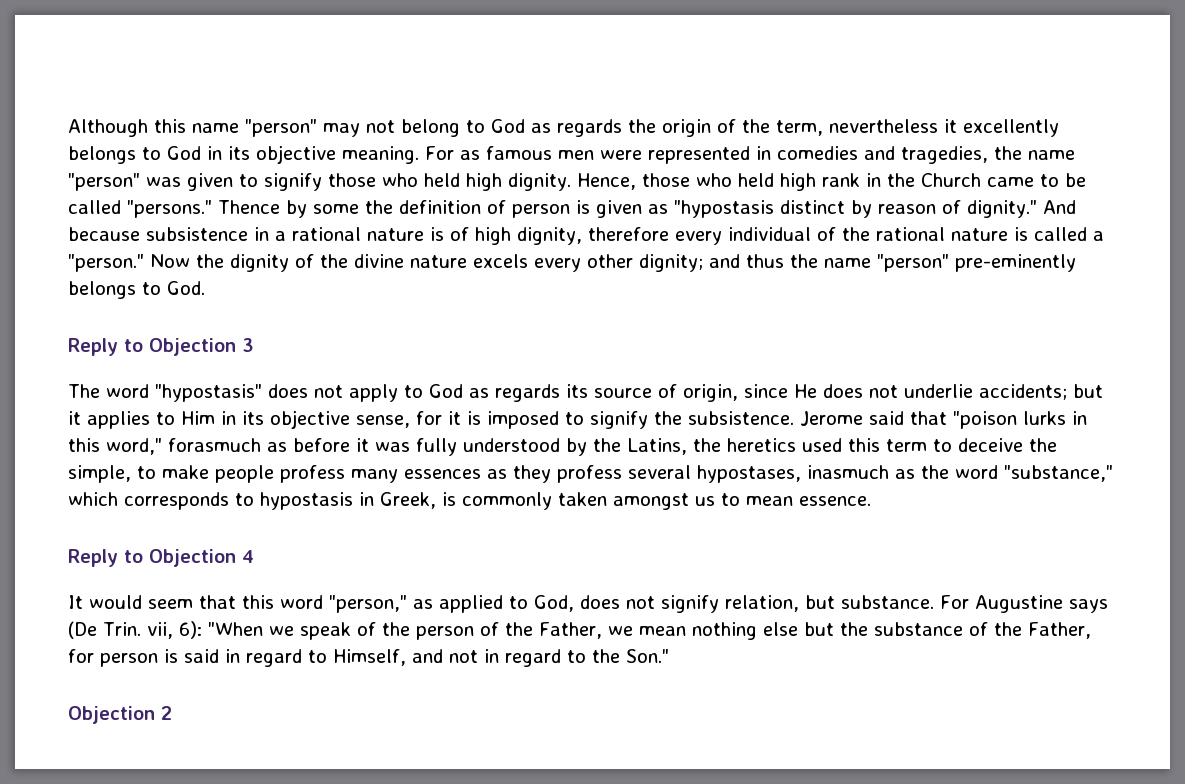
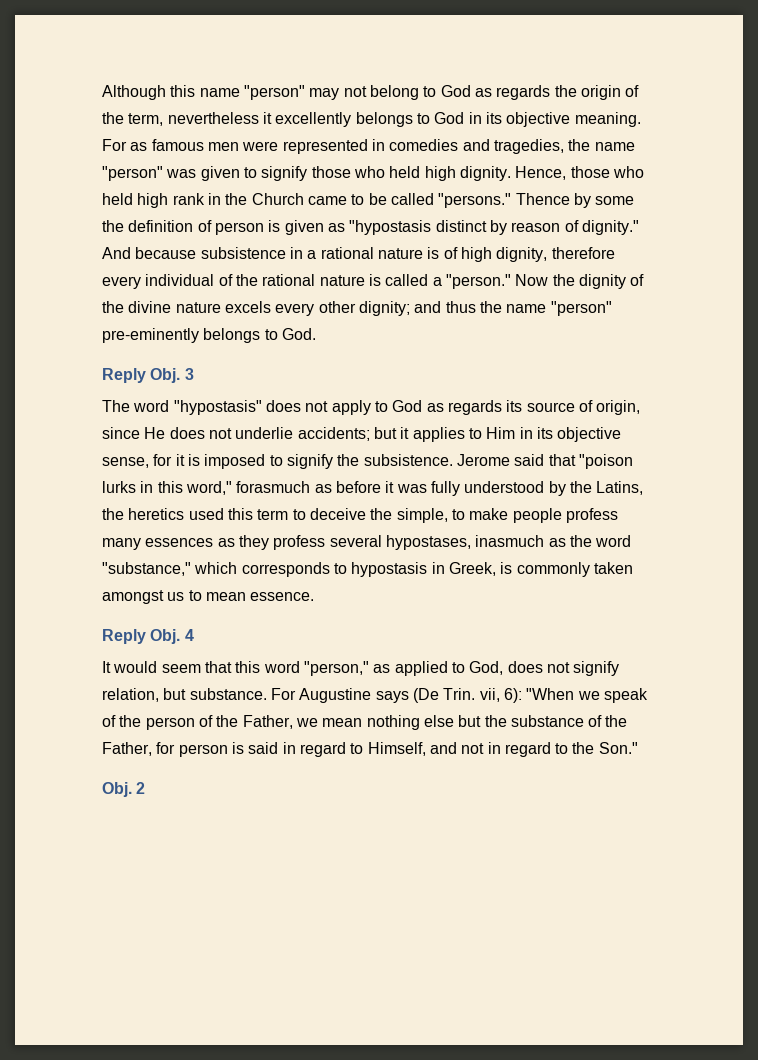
- Reply to Objection 3
+ Reply Obj. 3
- Reply to Objection 4
+ Reply Obj. 4
- Objection 2
+ Obj. 2

